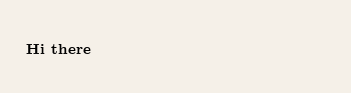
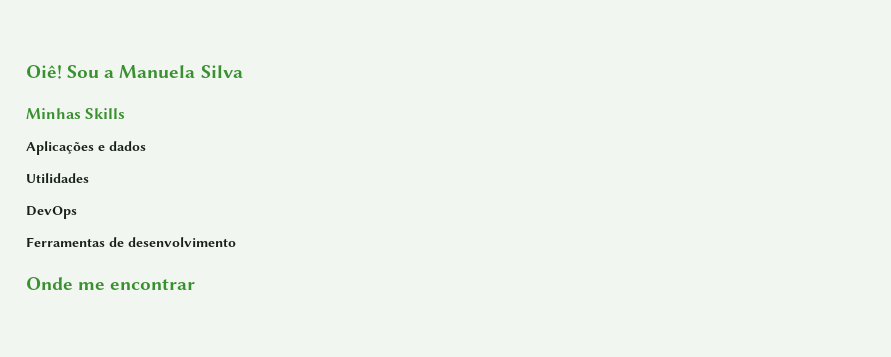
- Hi there
+ Oiê! Sou a Manuela Silva
+ Minhas Skills
+ Aplicações e dados
+ Utilidades
+ DevOps
+ Ferramentas de desenvolvimento
+ Onde me encontrar

